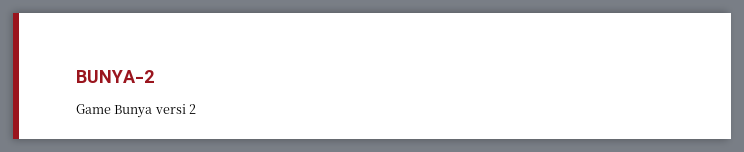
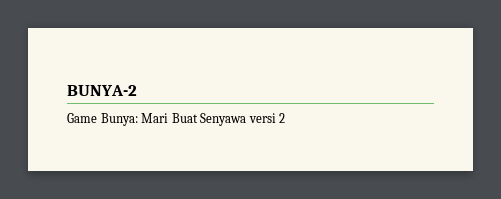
- Game Bunya versi 2
+ Game Bunya: Mari Buat Senyawa versi 2

